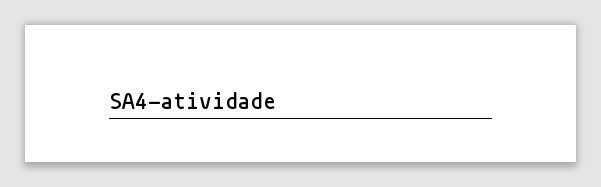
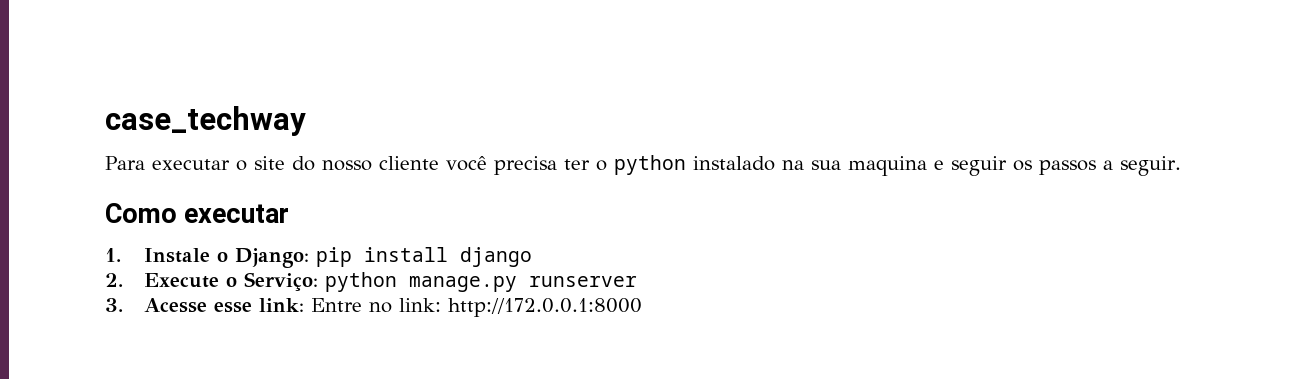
- SA4-atividade
+ case_techway
+ Para executar o site do nosso cliente você precisa ter o python instalado na sua maquina e seguir os passos a seguir.
+ Como executar
+ 1. Instale o Django: pip install django
+ 2. Execute o Serviço: python manage.py runserver
+ 3. Acesse esse link: Entre no link: http://172.0.0.1:8000

